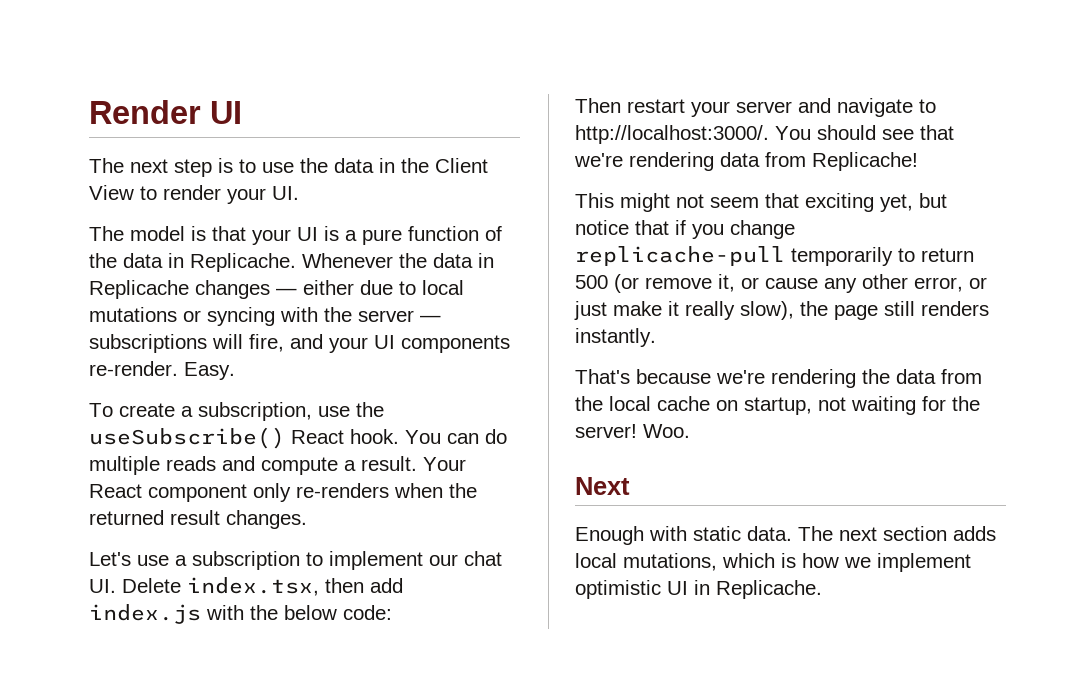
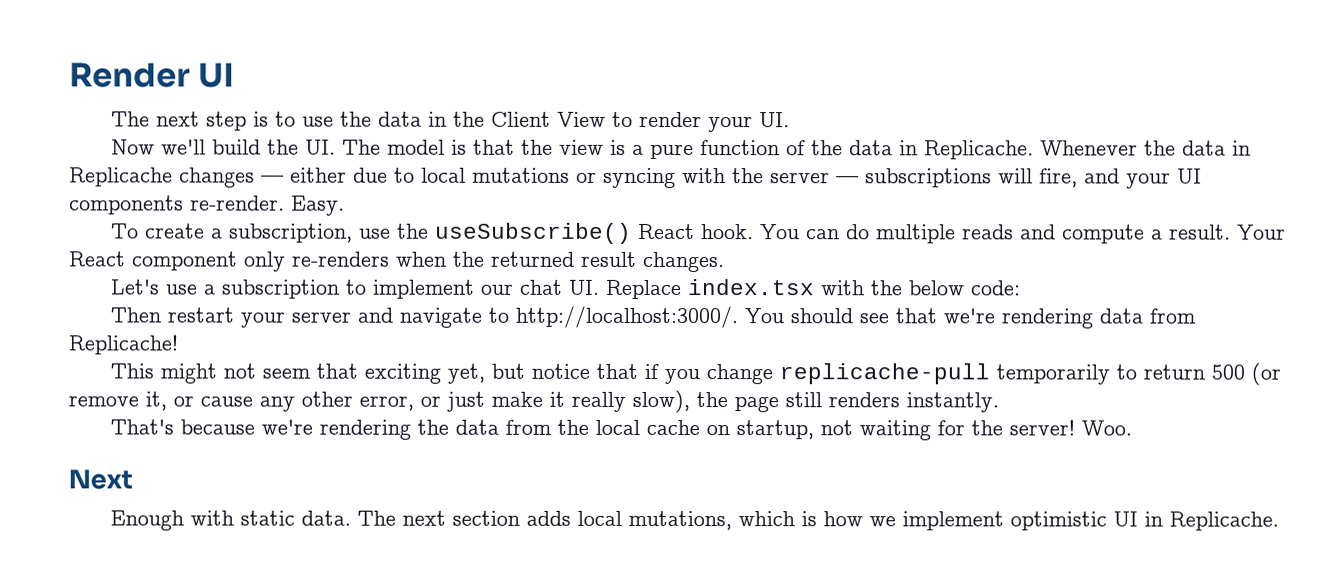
- The model is that your UI is a pure function of the data in Replicache.
+ Now we'll build the UI. The model is that the view is a pure function of the data in Replicache.
- Let's use a subscription to implement our chat UI. Delete index.tsx, then add index.js with the below code:
+ Let's use a subscription to implement our chat UI. Replace index.tsx with the below code:

